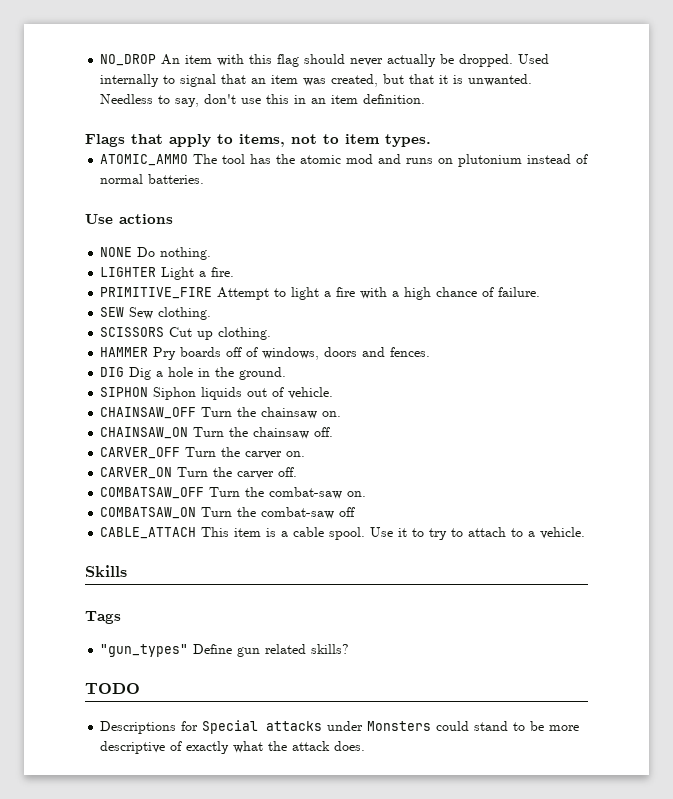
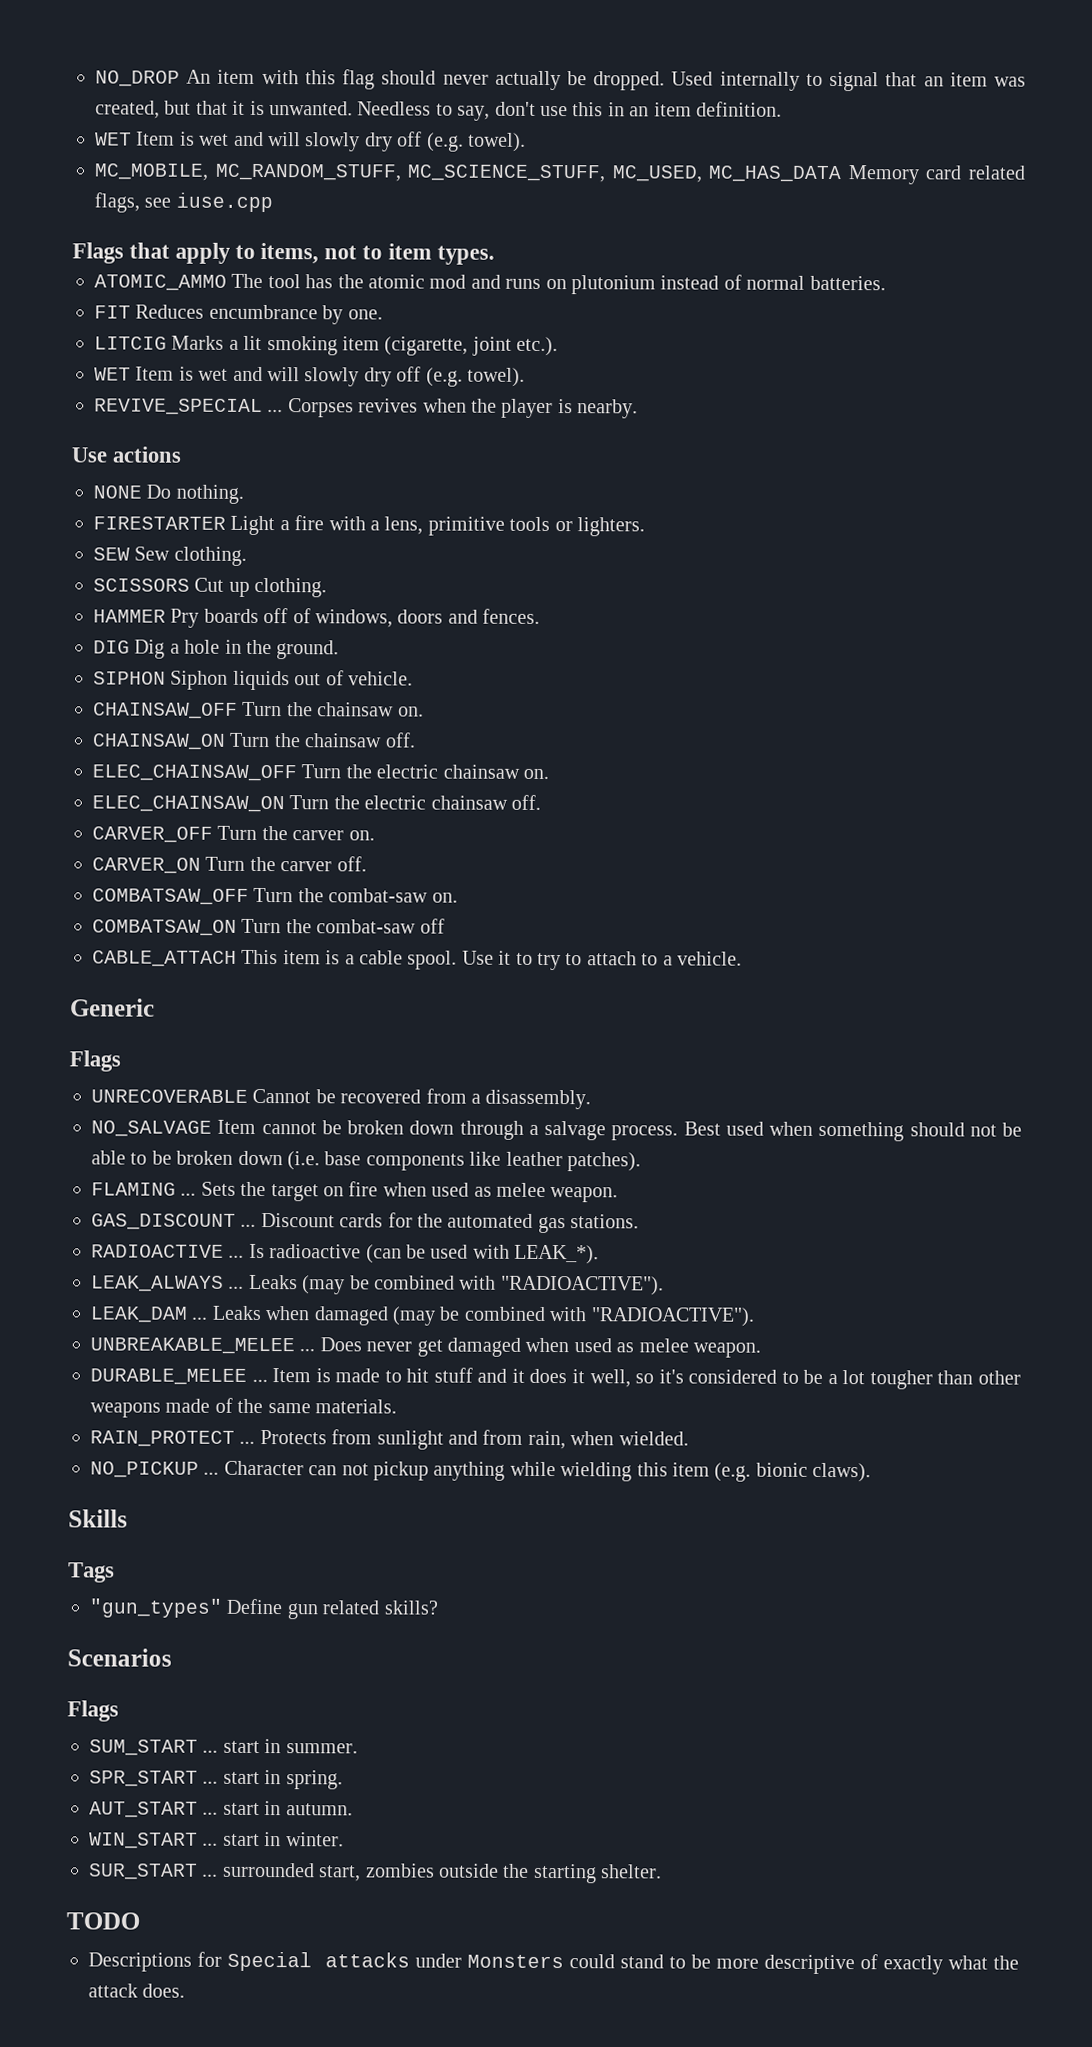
  Needless to say, don't use this in an item definition.
+ WET Item is wet and will slowly dry off (e.g. towel).
+ MC_MOBILE, MC_RANDOM_STUFF, MC_SCIENCE_STUFF, MC_USED, MC_HAS_DATA Memory card related flags, see iuse.cpp
+ FIT Reduces encumbrance by one.
+ LITCIG Marks a lit smoking item (cigarette, joint etc.).
+ WET Item is wet and will slowly dry off (e.g. towel).
+ REVIVE_SPECIAL ... Corpses revives when the player is nearby.
- LIGHTER Light a fire.
- PRIMITIVE_FIRE Attempt to light a fire with a high chance of failure.
+ FIRESTARTER Light a fire with a lens, primitive tools or lighters.
+ ELEC_CHAINSAW_OFF Turn the electric chainsaw on.
+ ELEC_CHAINSAW_ON Turn the electric chainsaw off.
+ Generic
+ Flags
+ UNRECOVERABLE Cannot be recovered from a disassembly.
+ NO_SALVAGE Item cannot be broken down through a salvage process. Best used when something should not be able to be broken down (i.e. base components like leather patches).
+ FLAMING ... Sets the target on fire when used as melee weapon.
+ GAS_DISCOUNT ... Discount cards for the automated gas stations.
+ RADIOACTIVE ... Is radioactive (can be used with LEAK_*).
+ LEAK_ALWAYS ... Leaks (may be combined with "RADIOACTIVE").
+ LEAK_DAM ... Leaks when damaged (may be combined with "RADIOACTIVE").
+ UNBREAKABLE_MELEE ... Does never get damaged when used as melee weapon.
+ DURABLE_MELEE ... Item is made to hit stuff and it does it well, so it's considered to be a lot tougher than other weapons made of the same materials.
+ RAIN_PROTECT ... Protects from sunlight and from rain, when wielded.
+ NO_PICKUP ... Character can not pickup anything while wielding this item (e.g. bionic claws).
+ Scenarios
+ Flags
+ SUM_START ... start in summer.
+ SPR_START ... start in spring.
+ AUT_START ... start in autumn.
+ WIN_START ... start in winter.
+ SUR_START ... surrounded start, zombies outside the starting shelter.

